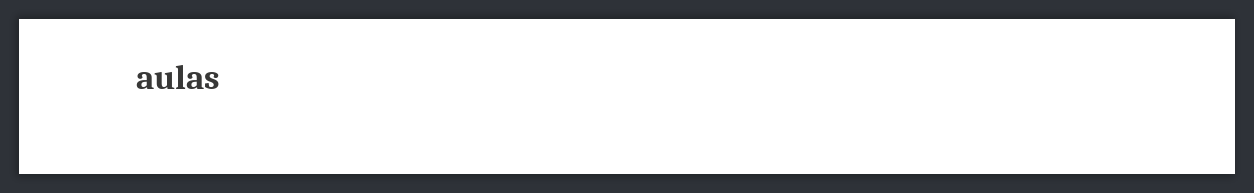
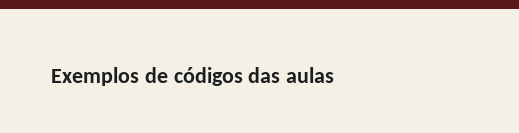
- aulas
+ Exemplos de códigos das aulas

